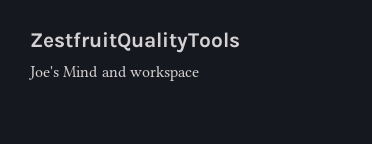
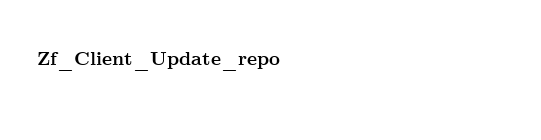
- ZestfruitQualityTools
- Joe's Mind and workspace
+ Zf_Client_Update_repo

